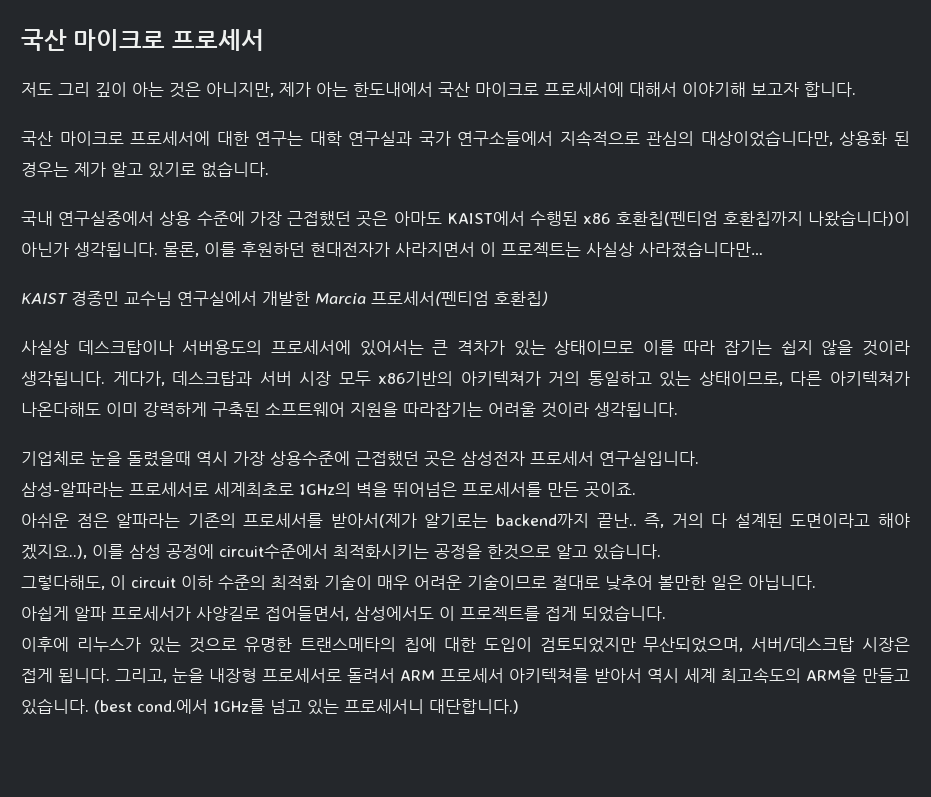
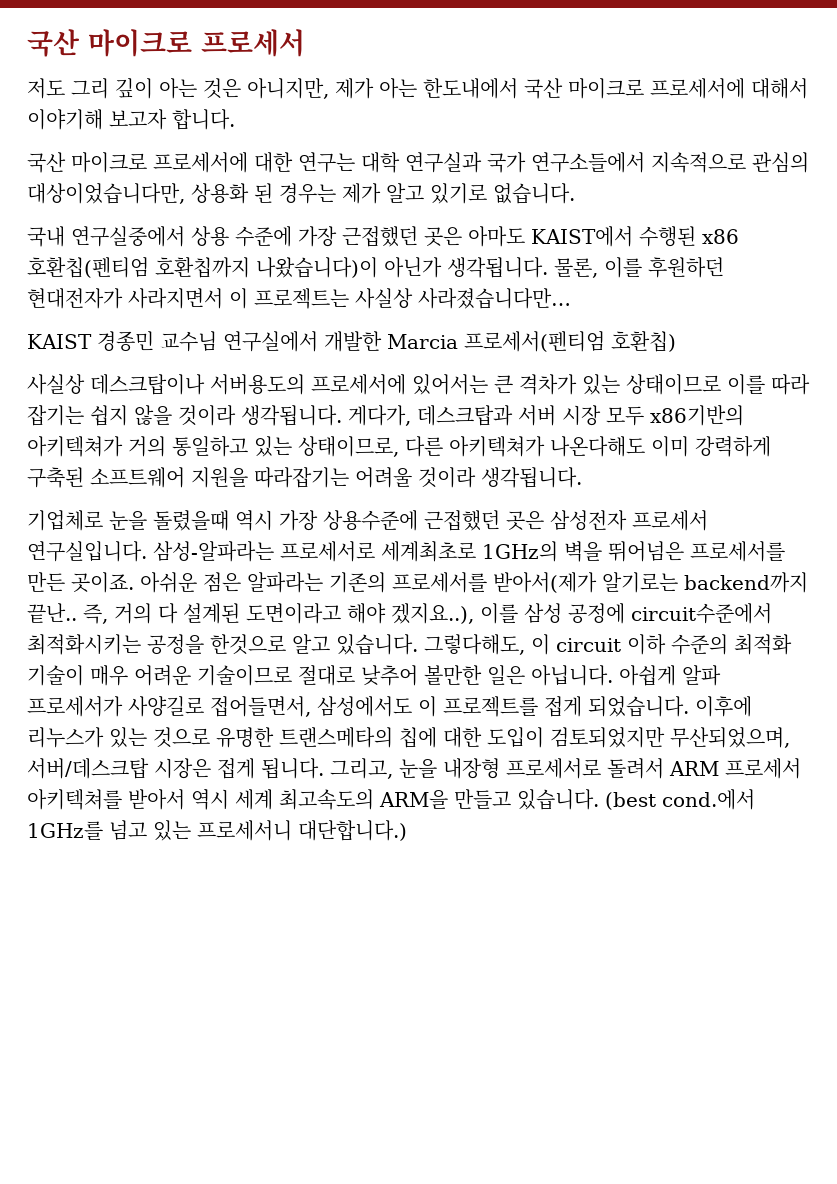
- 기업체로 눈을 돌렸을때 역시 가장 상용수준에 근접했던 곳은 삼성전자 프로세서 연구실입니다.
- 삼성-알파라는 프로세서로 세계최초로 1GHz의 벽을 뛰어넘은 프로세서를 만든 곳이죠.
- 아쉬운 점은 알파라는 기존의 프로세서를 받아서(제가 알기로는 backend까지 끝난..
+ 기업체로 눈을 돌렸을때 역시 가장 상용수준에 근접했던 곳은 삼성전자 프로세서 연구실입니다. 삼성-알파라는 프로세서로 세계최초로 1GHz의 벽을 뛰어넘은 프로세서를 만든 곳이죠. 아쉬운 점은 알파라는 기존의 프로세서를 받아서(제가 알기로는 backend까지 끝난..
- 즉, 거의 다 설계된 도면이라고 해야 겠지요..), 이를 삼성 공정에 circuit수준에서 최적화시키는 공정을 한것으로 알고 있습니다.
- 그렇다해도, 이 circuit 이하 수준의 최적화 기술이 매우 어려운 기술이므로 절대로 낮추어 볼만한 일은 아닙니다.
- 아쉽게 알파 프로세서가 사양길로 접어들면서, 삼성에서도 이 프로젝트를 접게 되었습니다.
- 이후에 리누스가 있는 것으로 유명한 트랜스메타의 칩에 대한 도입이 검토되었지만 무산되었으며, 서버/데스크탑 시장은 접게 됩니다.
+ 즉, 거의 다 설계된 도면이라고 해야 겠지요..), 이를 삼성 공정에 circuit수준에서 최적화시키는 공정을 한것으로 알고 있습니다. 그렇다해도, 이 circuit 이하 수준의 최적화 기술이 매우 어려운 기술이므로 절대로 낮추어 볼만한 일은 아닙니다. 아쉽게 알파 프로세서가 사양길로 접어들면서, 삼성에서도 이 프로젝트를 접게 되었습니다. 이후에 리누스가 있는 것으로 유명한 트랜스메타의 칩에 대한 도입이 검토되었지만 무산되었으며, 서버/데스크탑 시장은 접게 됩니다.

